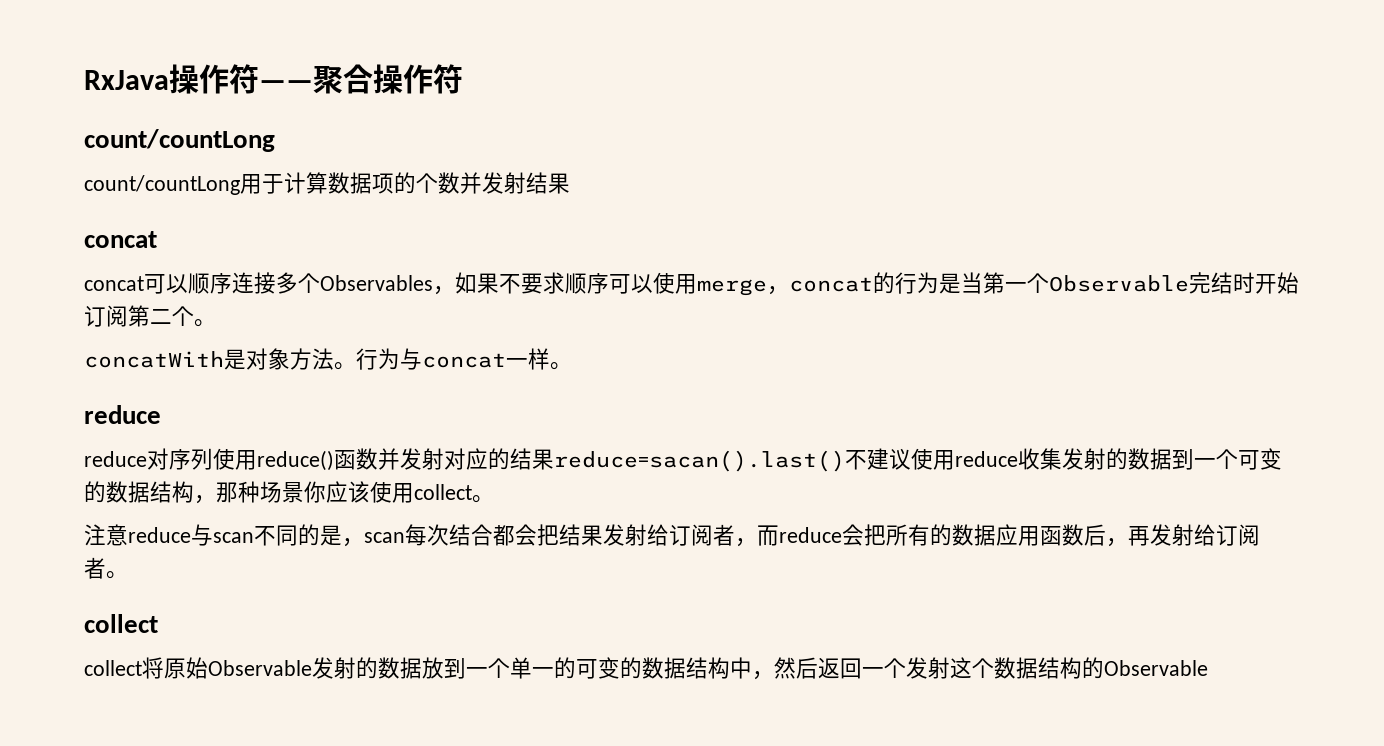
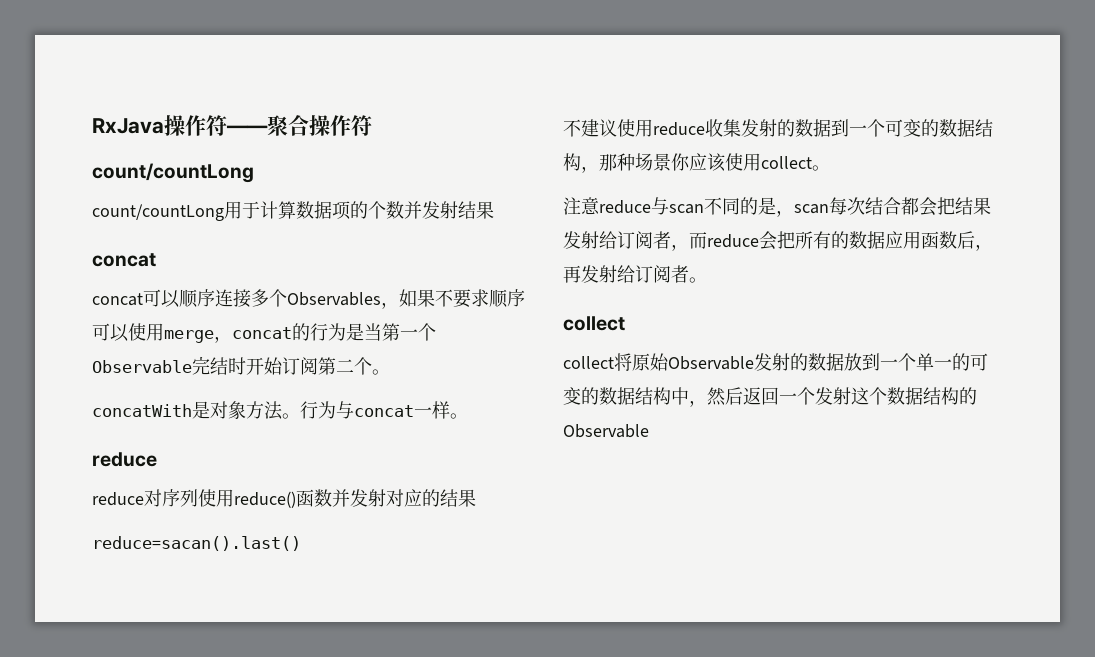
- reduce对序列使用reduce()函数并发射对应的结果reduce=sacan().last()不建议使用reduce收集发射的数据到一个可变的数据结构，那种场景你应该使用collect。
+ reduce对序列使用reduce()函数并发射对应的结果
+ reduce=sacan().last()
+ 不建议使用reduce收集发射的数据到一个可变的数据结构，那种场景你应该使用collect。

